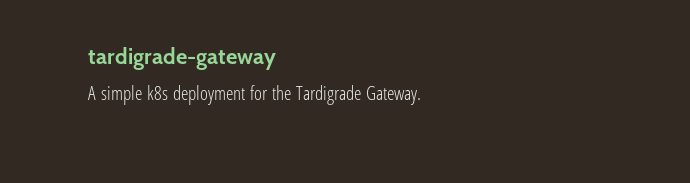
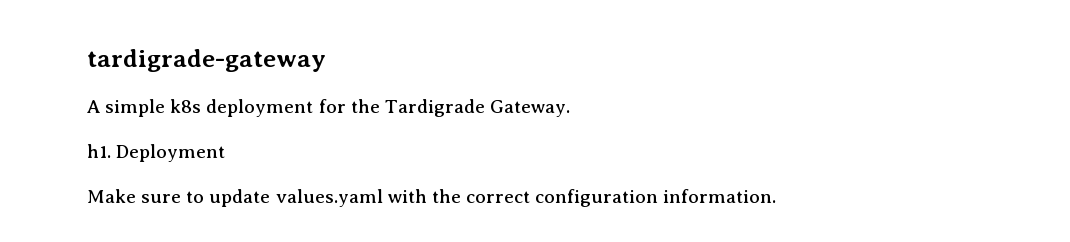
+ h1. Deployment
+ Make sure to update values.yaml with the correct configuration information.

